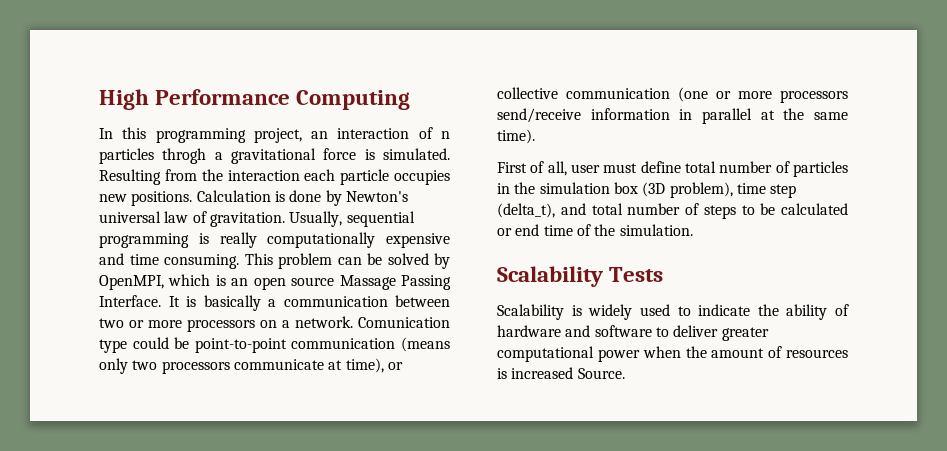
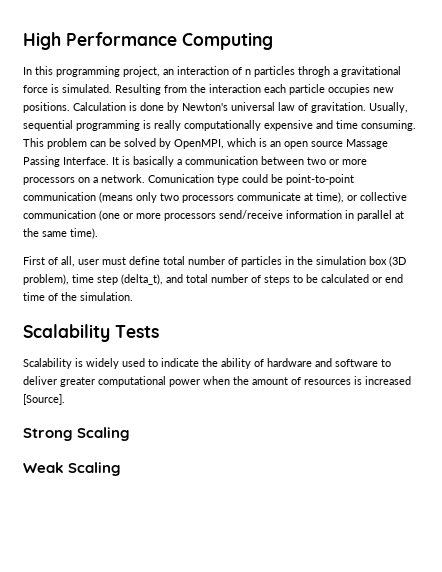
- Scalability is widely used to indicate the ability of hardware and software to deliver greater computational power when the amount of resources is increased Source.
+ Scalability is widely used to indicate the ability of hardware and software to deliver greater computational power when the amount of resources is increased [Source].
+ Strong Scaling
+ Weak Scaling

